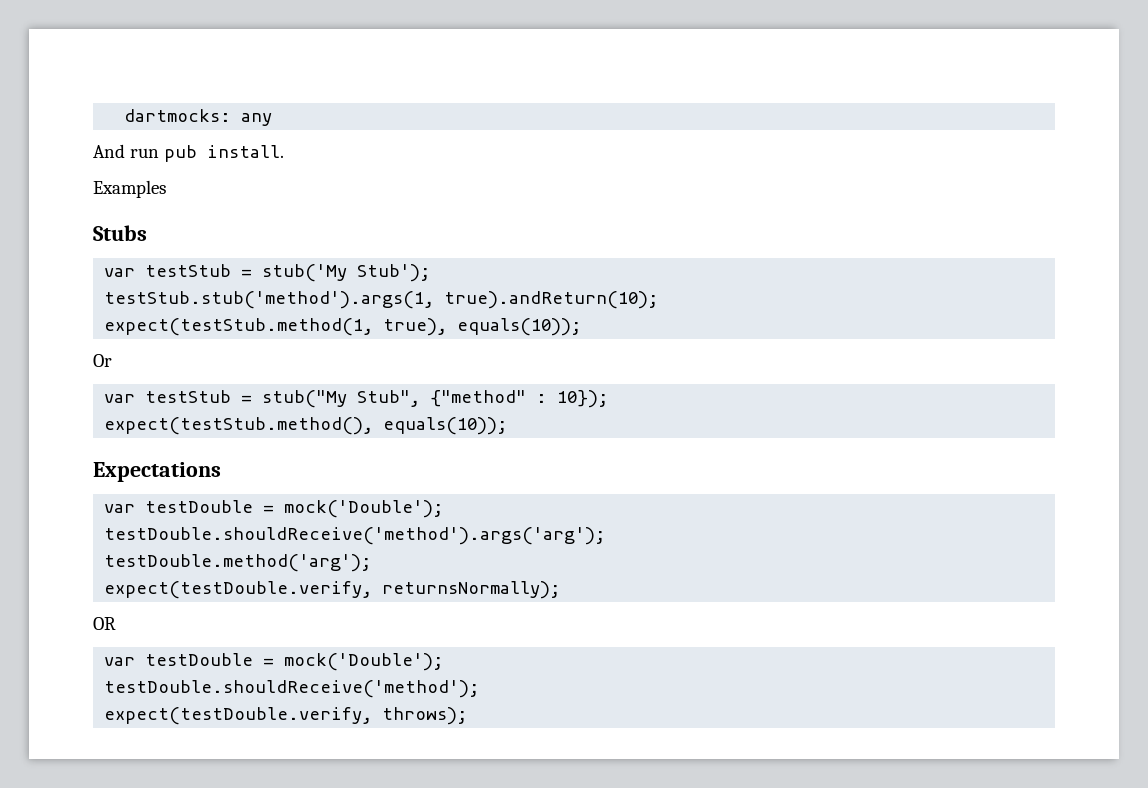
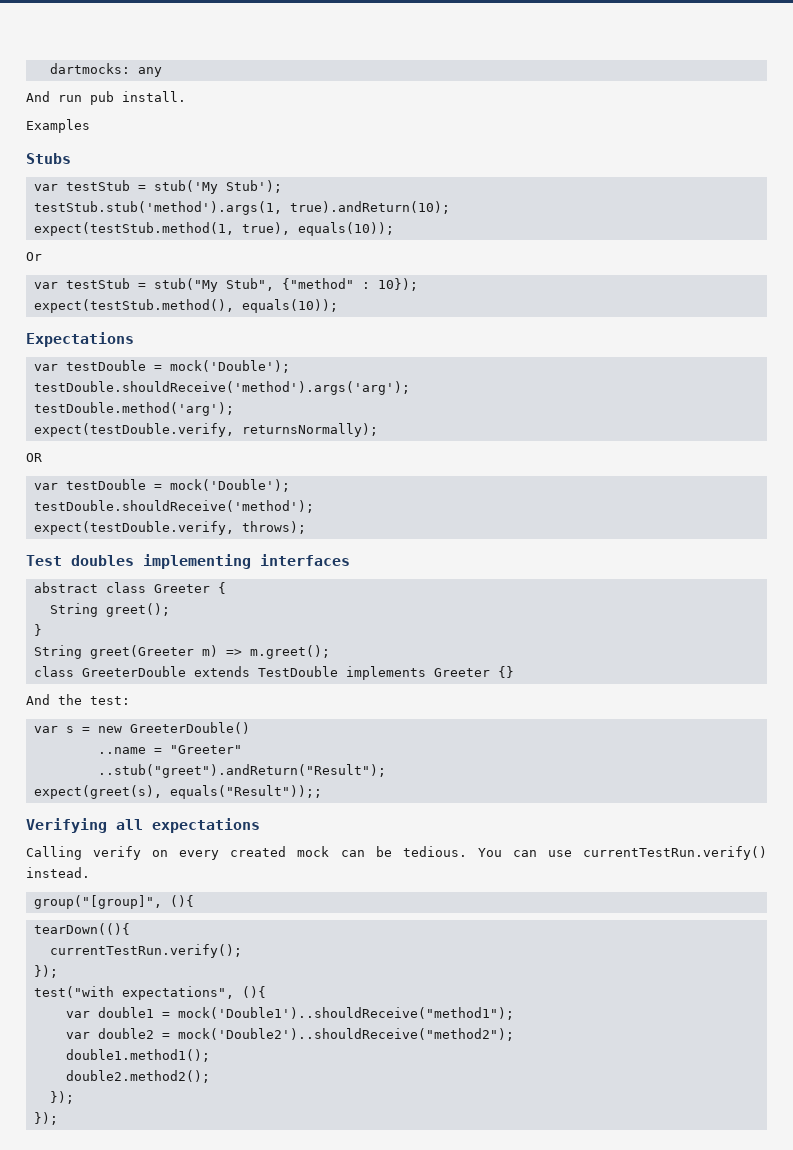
+ Test doubles implementing interfaces
+ abstract class Greeter {
+ String greet();
+ }
+ String greet(Greeter m) => m.greet();
+ class GreeterDouble extends TestDouble implements Greeter {}
+ And the test:
+ var s = new GreeterDouble()
+ ..name = "Greeter"
+ ..stub("greet").andReturn("Result");
+ expect(greet(s), equals("Result"));;
+ Verifying all expectations
+ Calling verify on every created mock can be tedious. You can use currentTestRun.verify() instead.
+ group("[group]", (){
+ tearDown((){
+ currentTestRun.verify();
+ });
+ test("with expectations", (){
+ var double1 = mock('Double1')..shouldReceive("method1");
+ var double2 = mock('Double2')..shouldReceive("method2");
+ double1.method1();
+ double2.method2();
+ });
+ });

